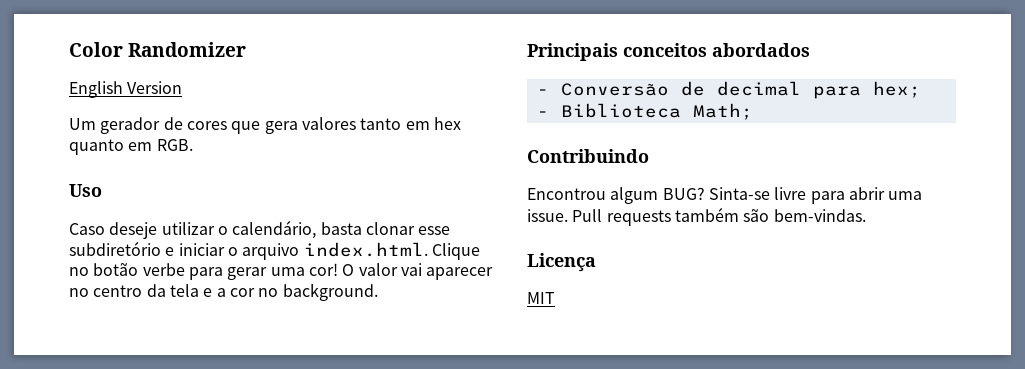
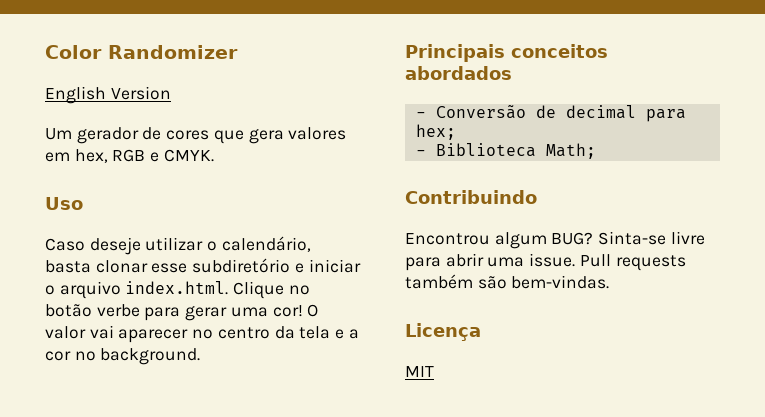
- Um gerador de cores que gera valores tanto em hex quanto em RGB.
+ Um gerador de cores que gera valores em hex, RGB e CMYK.

